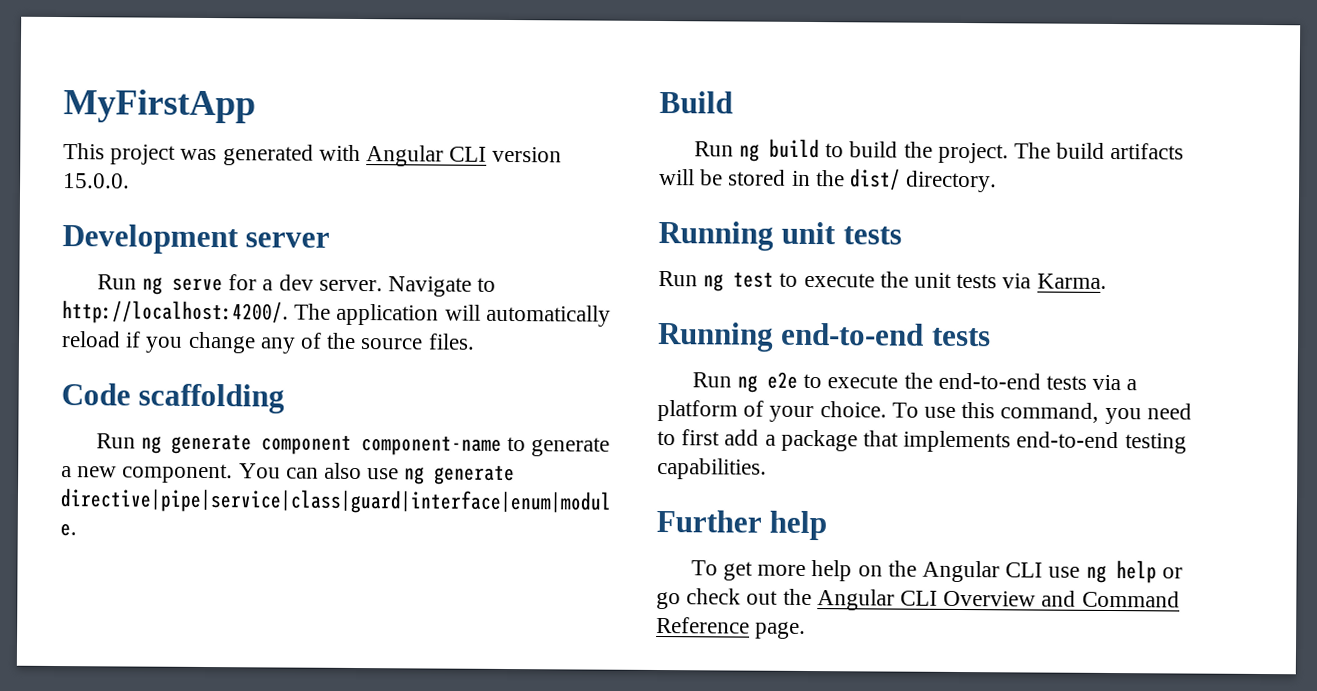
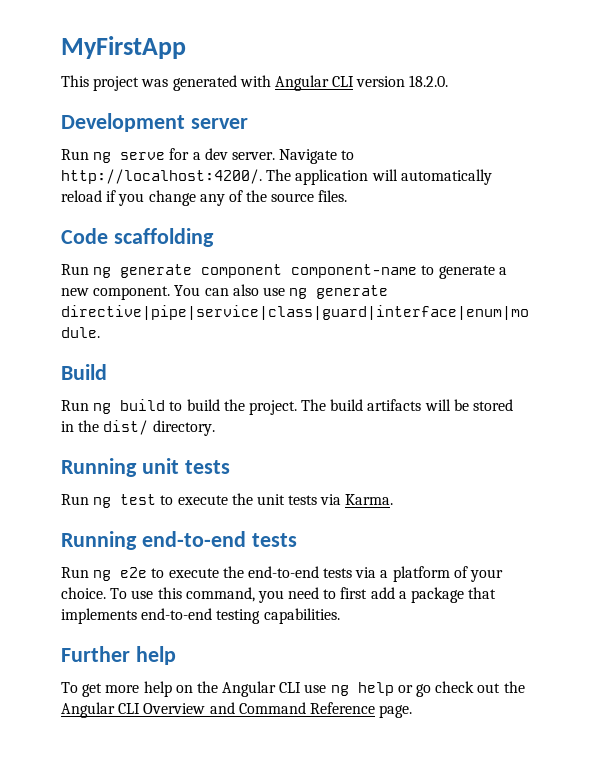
- This project was generated with Angular CLI version 15.0.0.
+ This project was generated with Angular CLI version 18.2.0.

